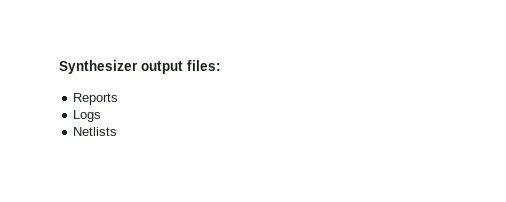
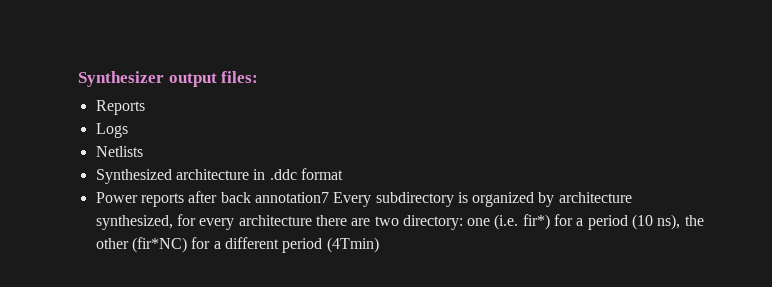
+ Synthesized architecture in .ddc format
+ Power reports after back annotation7 Every subdirectory is organized by architecture synthesized, for every architecture there are two directory: one (i.e. fir*) for a period (10 ns), the other (fir*NC) for a different period (4Tmin)

